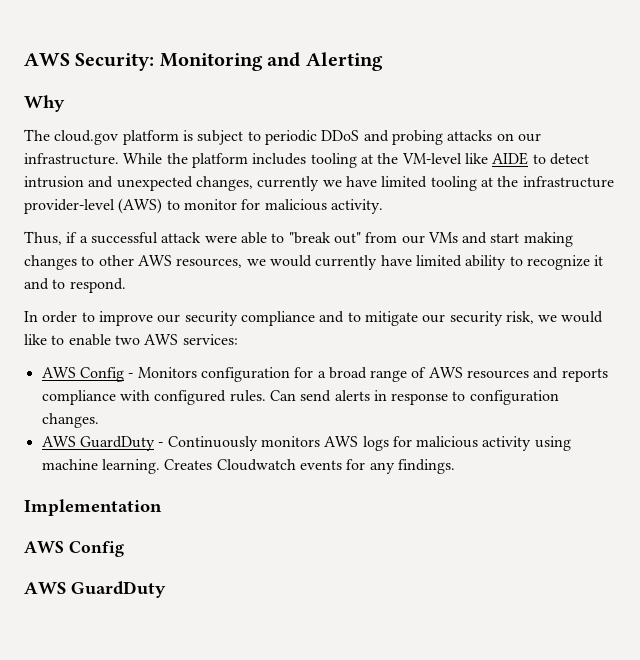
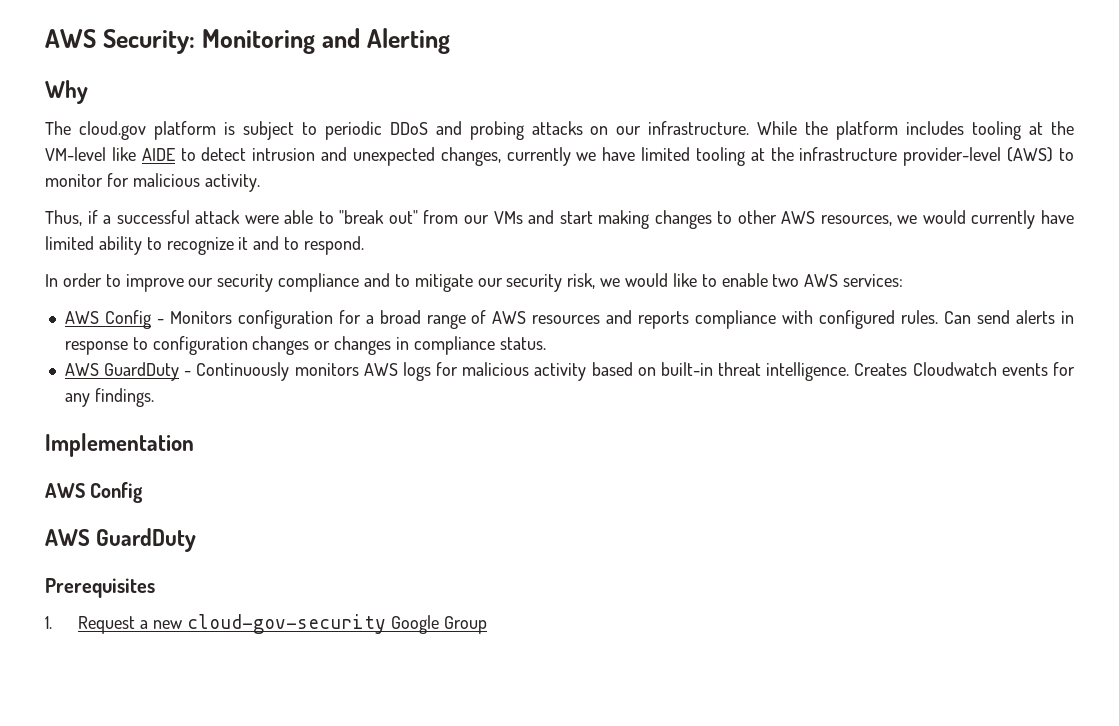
- Can send alerts in response to configuration changes.
+ Can send alerts in response to configuration changes or changes in compliance status.
- AWS GuardDuty - Continuously monitors AWS logs for malicious activity using machine learning.
+ AWS GuardDuty - Continuously monitors AWS logs for malicious activity based on built-in threat intelligence.
+ Prerequisites
+ 1. Request a new cloud-gov-security Google Group

